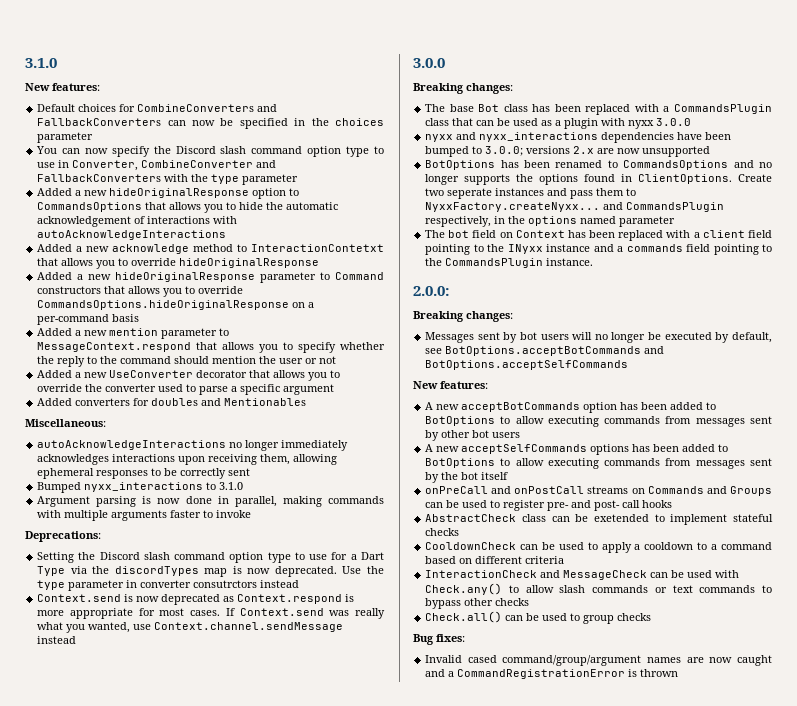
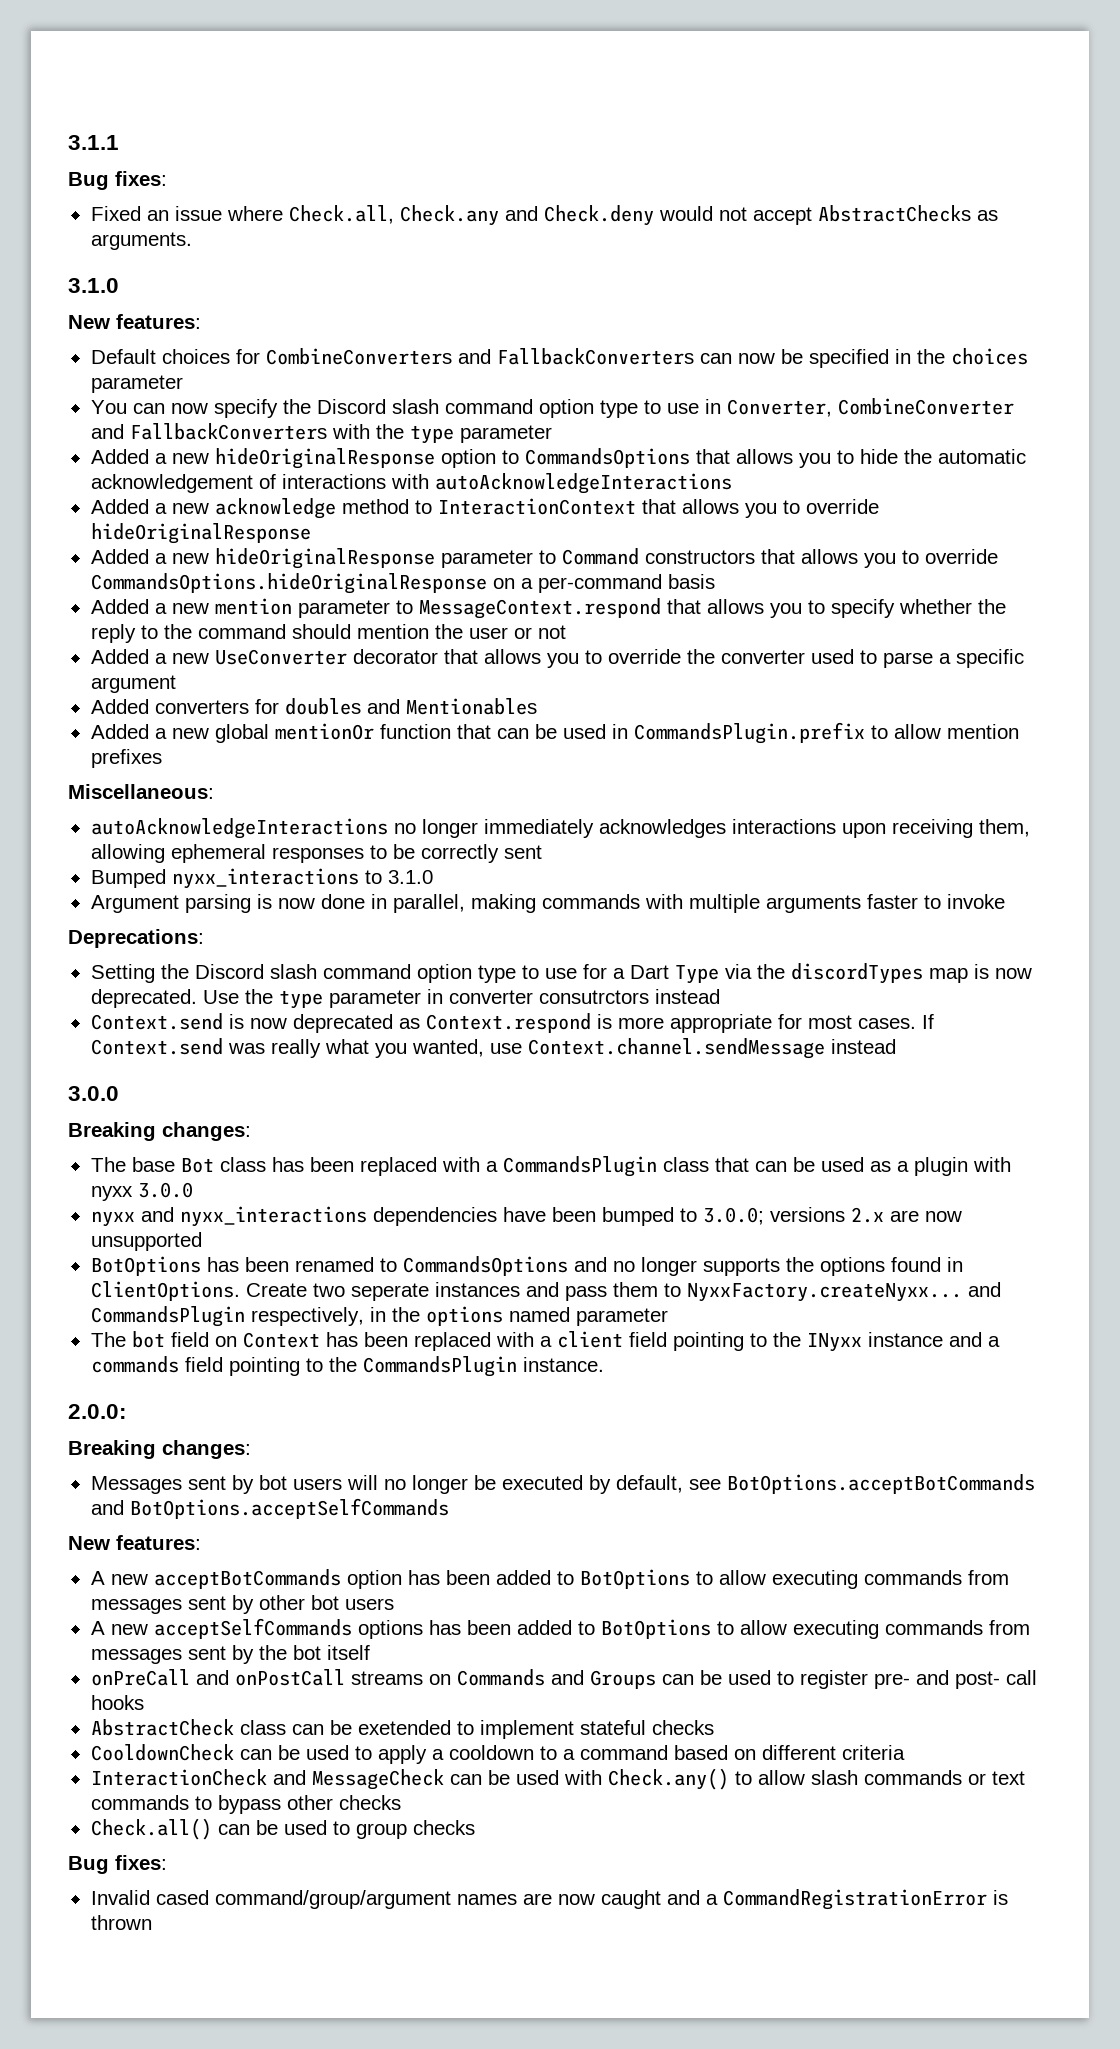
+ 3.1.1
+ Bug fixes:
+ Fixed an issue where Check.all, Check.any and Check.deny would not accept AbstractChecks as arguments.
- Added a new acknowledge method to InteractionContetxt that allows you to override hideOriginalResponse
+ Added a new acknowledge method to InteractionContext that allows you to override hideOriginalResponse
+ Added a new global mentionOr function that can be used in CommandsPlugin.prefix to allow mention prefixes

